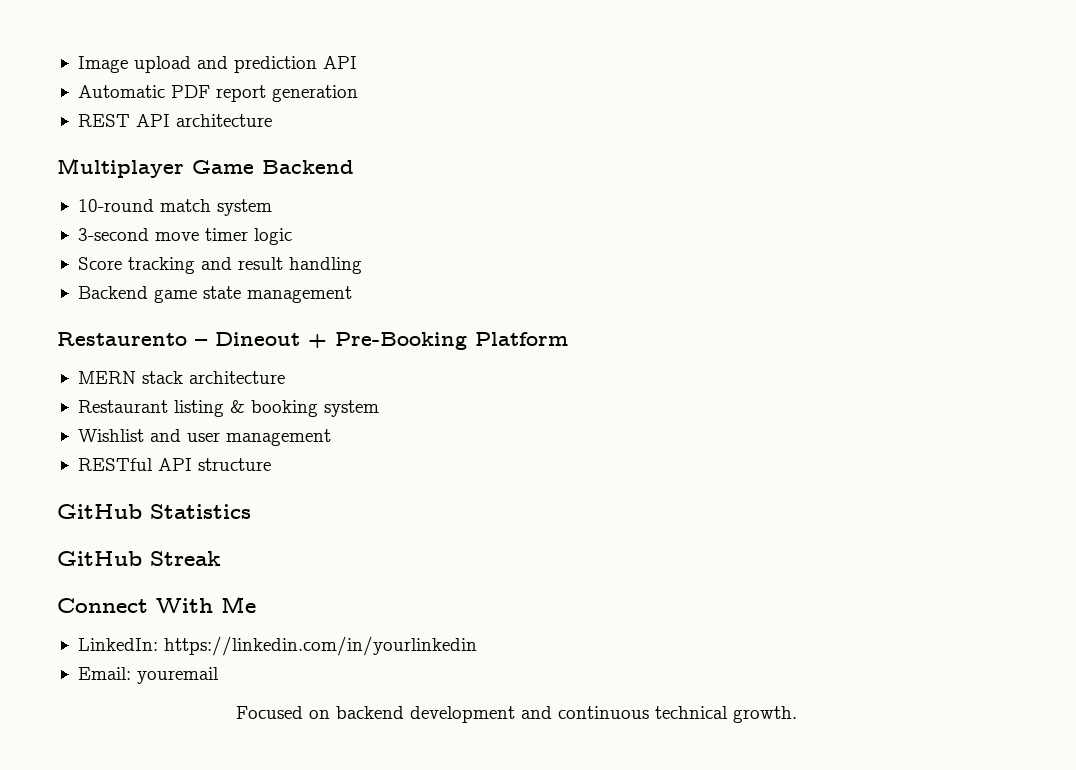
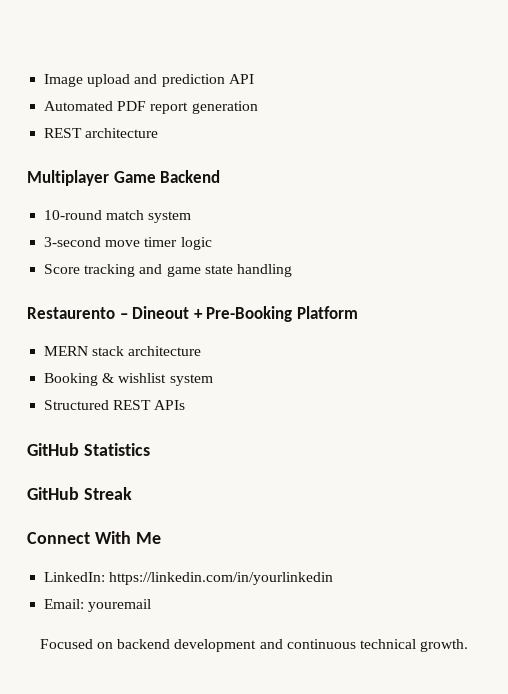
- Automatic PDF report generation
+ Automated PDF report generation
- REST API architecture
+ REST architecture
- Score tracking and result handling
- Backend game state management
+ Score tracking and game state handling
- Restaurant listing & booking system
- Wishlist and user management
- RESTful API structure
+ Booking & wishlist system
+ Structured REST APIs

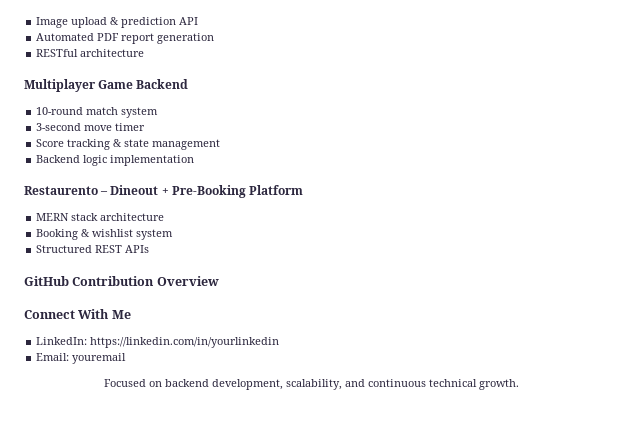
- Image upload and prediction API
+ Image upload & prediction API
- REST architecture
+ RESTful architecture
- 3-second move timer logic
+ 3-second move timer
- Score tracking and game state handling
+ Score tracking & state management
+ Backend logic implementation
- GitHub Statistics
- GitHub Streak
+ GitHub Contribution Overview
- Focused on backend development and continuous technical growth.
+ Focused on backend development, scalability, and continuous technical growth.

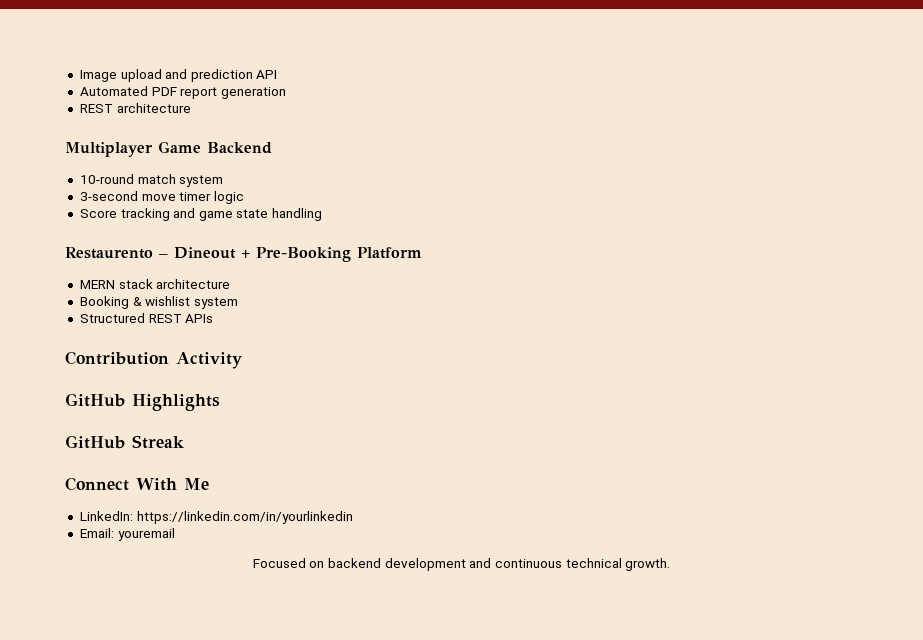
- Image upload & prediction API
+ Image upload and prediction API
- RESTful architecture
+ REST architecture
- 3-second move timer
+ 3-second move timer logic
- Score tracking & state management
- Backend logic implementation
+ Score tracking and game state handling
- GitHub Contribution Overview
+ Contribution Activity
+ GitHub Highlights
+ GitHub Streak
- Focused on backend development, scalability, and continuous technical growth.
+ Focused on backend development and continuous technical growth.

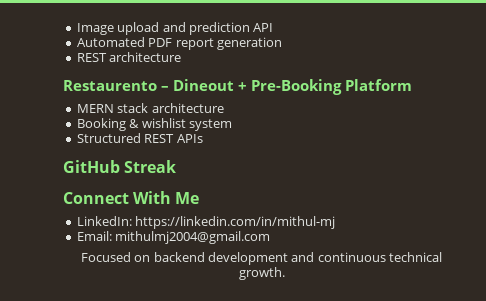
- Multiplayer Game Backend
- 10-round match system
- 3-second move timer logic
- Score tracking and game state handling
- Contribution Activity
- GitHub Highlights
- LinkedIn: https://linkedin.com/in/yourlinkedin
+ LinkedIn: https://linkedin.com/in/mithul-mj
- Email: youremail
+ Email: mithulmj2004@gmail.com

